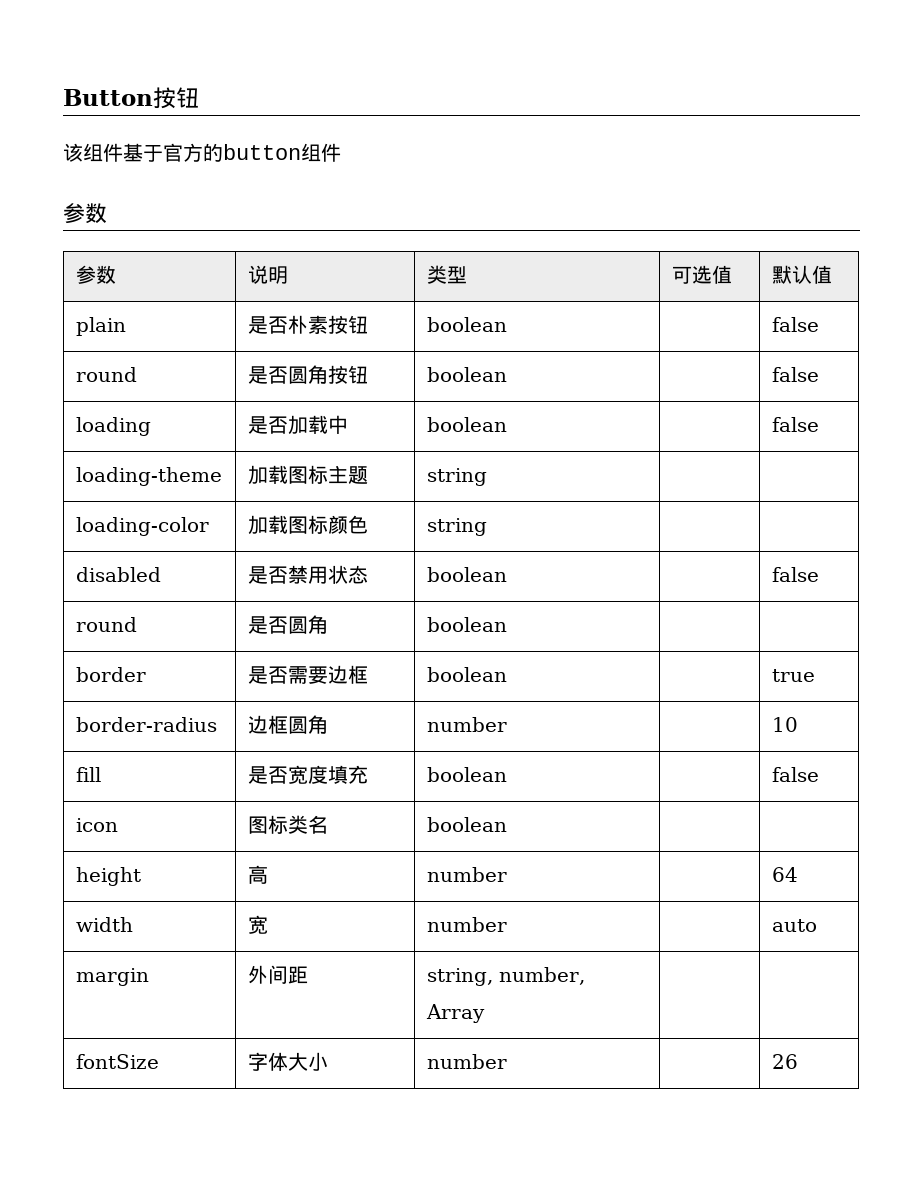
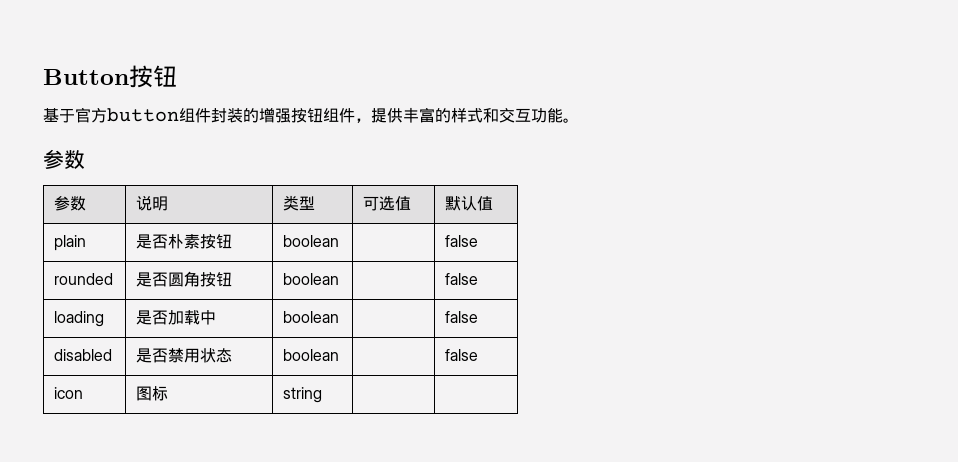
- 该组件基于官方的button组件
+ 基于官方button组件封装的增强按钮组件，提供丰富的样式和交互功能。
- round | 是否圆角按钮 | boolean | | false
+ rounded | 是否圆角按钮 | boolean | | false
- loading-theme | 加载图标主题 | string | |
- loading-color | 加载图标颜色 | string | |
- round | 是否圆角 | boolean | |
- border | 是否需要边框 | boolean | | true
- border-radius | 边框圆角 | number | | 10
- fill | 是否宽度填充 | boolean | | false
- icon | 图标类名 | boolean | |
- height | 高 | number | | 64
- width | 宽 | number | | auto
- margin | 外间距 | string, number, Array | |
- fontSize | 字体大小 | number | | 26
+ icon | 图标 | string | |

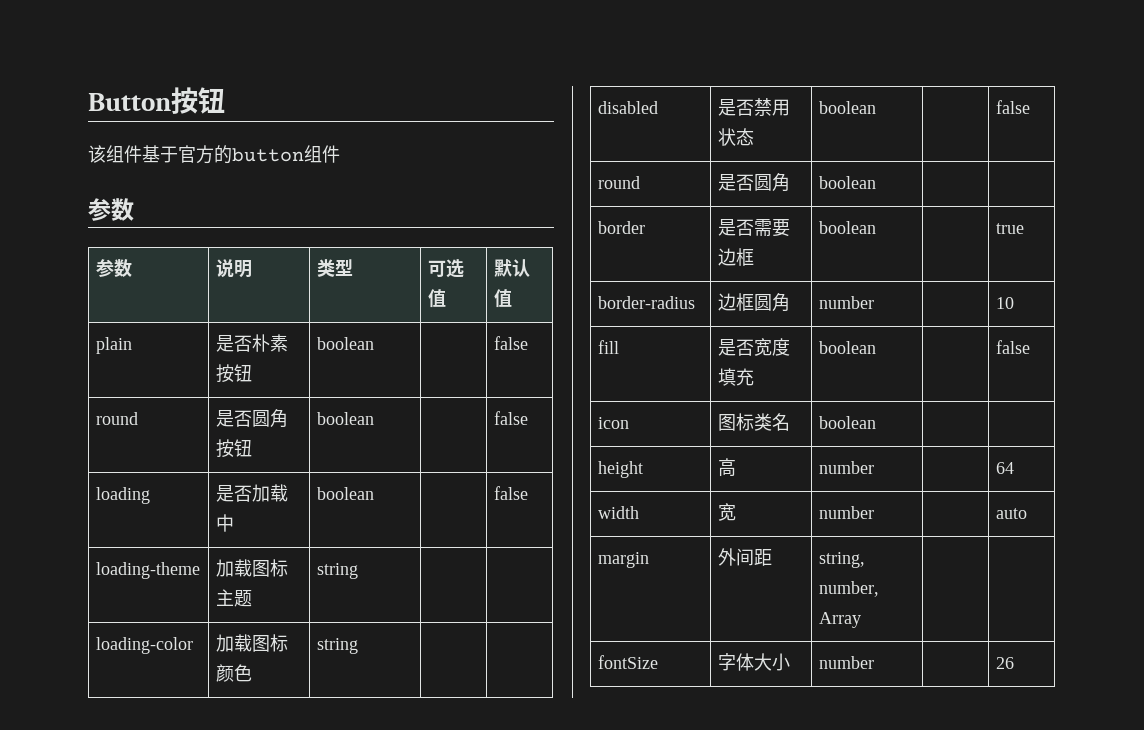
- 基于官方button组件封装的增强按钮组件，提供丰富的样式和交互功能。
+ 该组件基于官方的button组件
- rounded | 是否圆角按钮 | boolean | | false
+ round | 是否圆角按钮 | boolean | | false
+ loading-theme | 加载图标主题 | string | |
+ loading-color | 加载图标颜色 | string | |
- icon | 图标 | string | |
+ round | 是否圆角 | boolean | |
+ border | 是否需要边框 | boolean | | true
+ border-radius | 边框圆角 | number | | 10
+ fill | 是否宽度填充 | boolean | | false
+ icon | 图标类名 | boolean | |
+ height | 高 | number | | 64
+ width | 宽 | number | | auto
+ margin | 外间距 | string, number, Array | |
+ fontSize | 字体大小 | number | | 26

